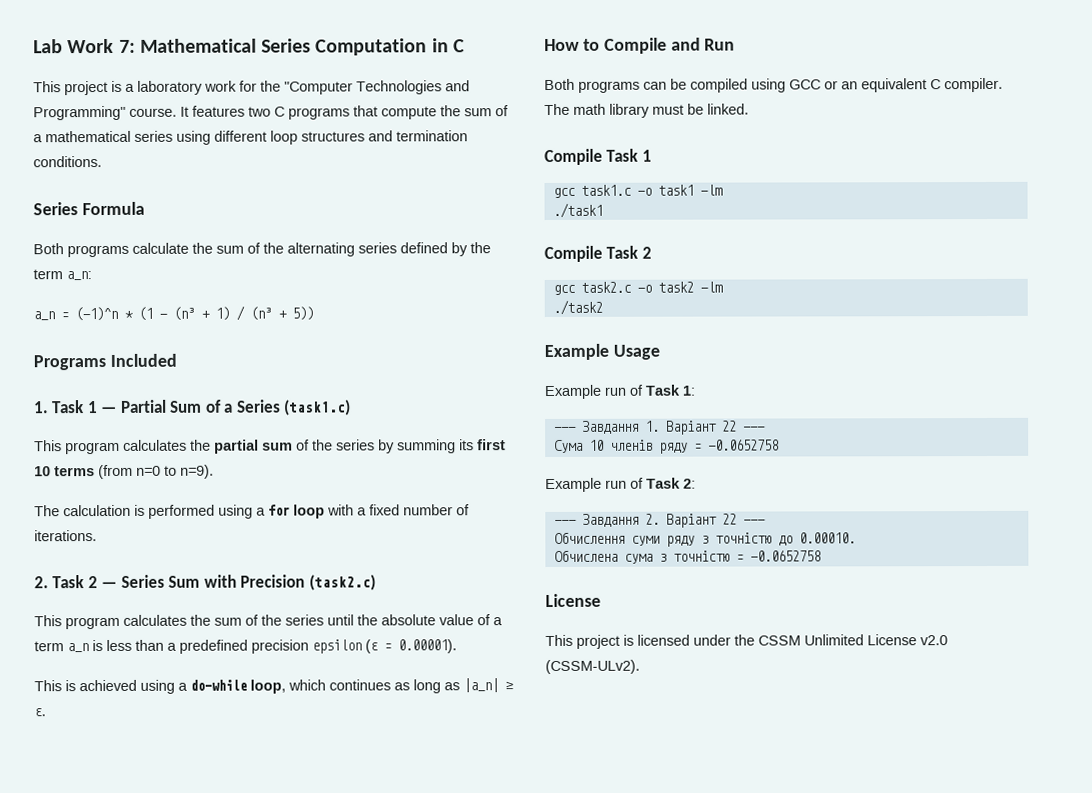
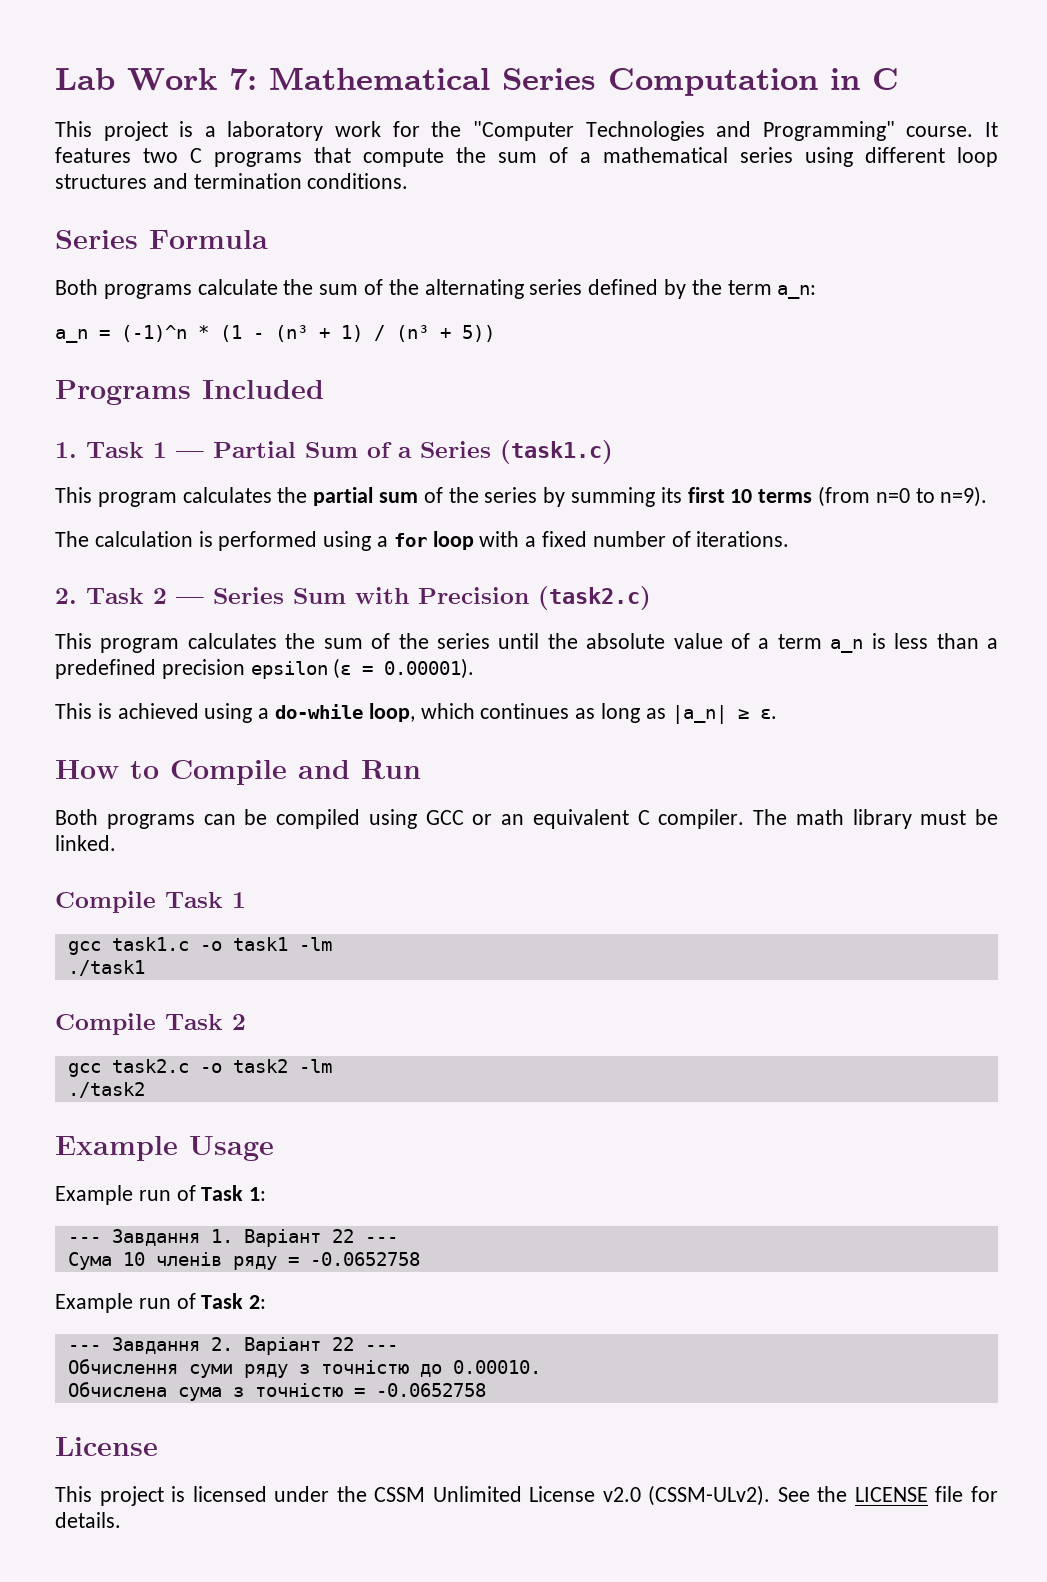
+ See the LICENSE file for details.

